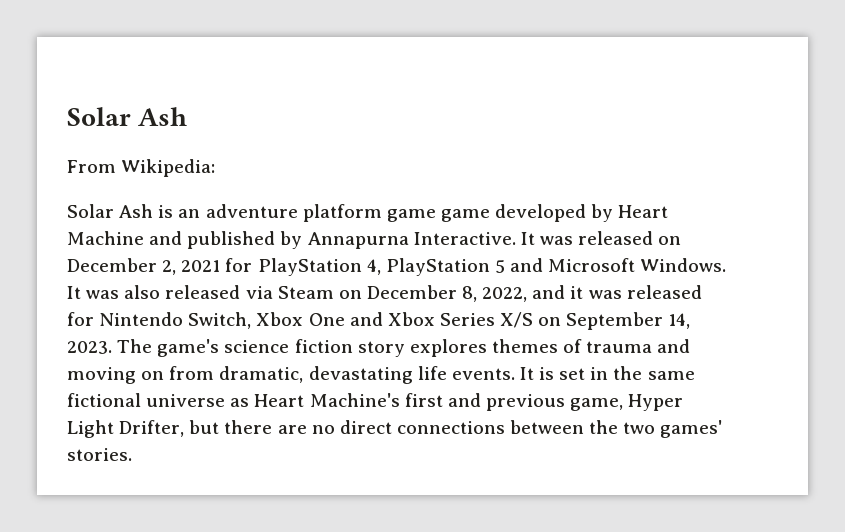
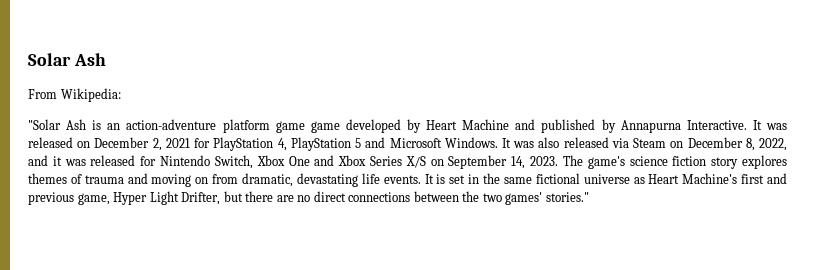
- Solar Ash is an adventure platform game game developed by Heart Machine and published by Annapurna Interactive.
+ "Solar Ash is an action-adventure platform game game developed by Heart Machine and published by Annapurna Interactive.
- It is set in the same fictional universe as Heart Machine's first and previous game, Hyper Light Drifter, but there are no direct connections between the two games' stories.
+ It is set in the same fictional universe as Heart Machine's first and previous game, Hyper Light Drifter, but there are no direct connections between the two games' stories."

